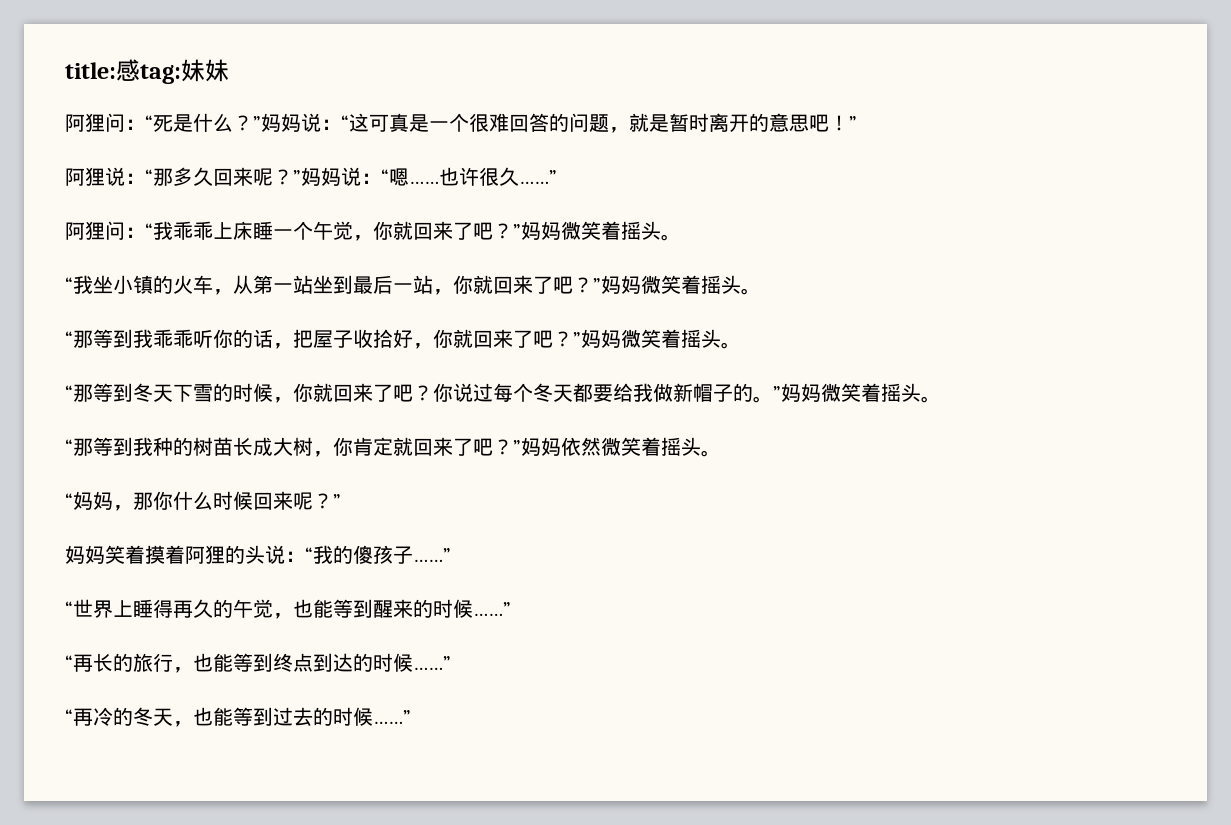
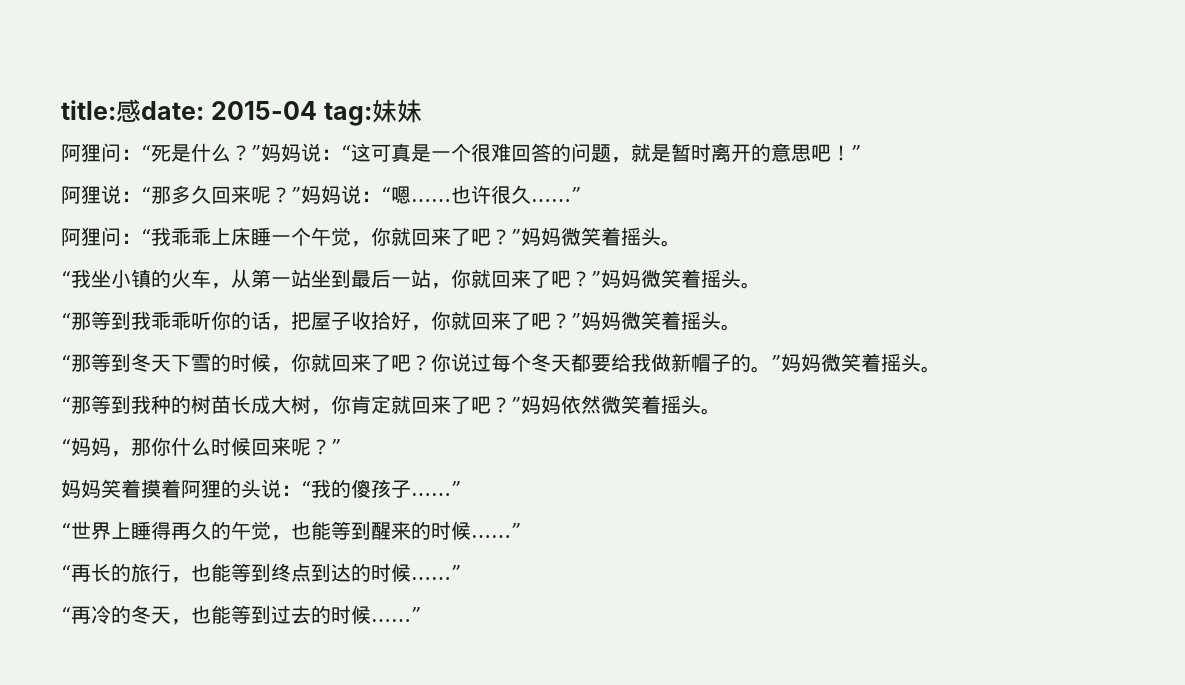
- title:感tag:妹妹
+ title:感date: 2015-04 tag:妹妹

